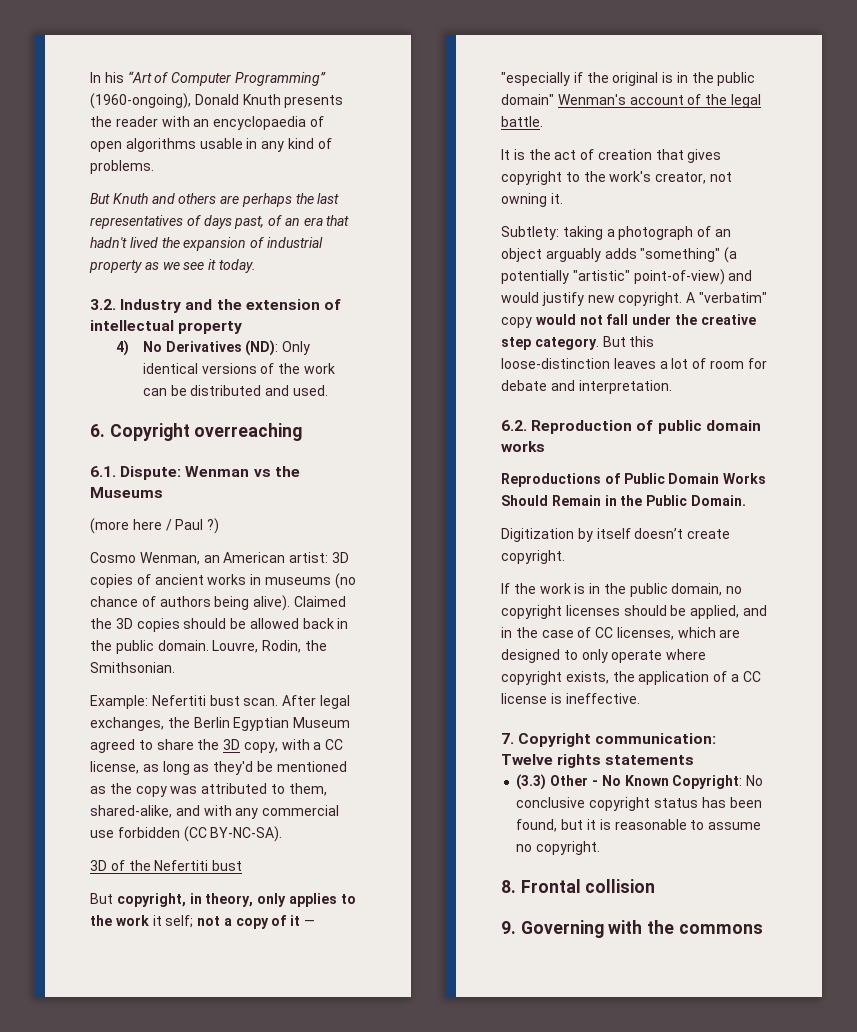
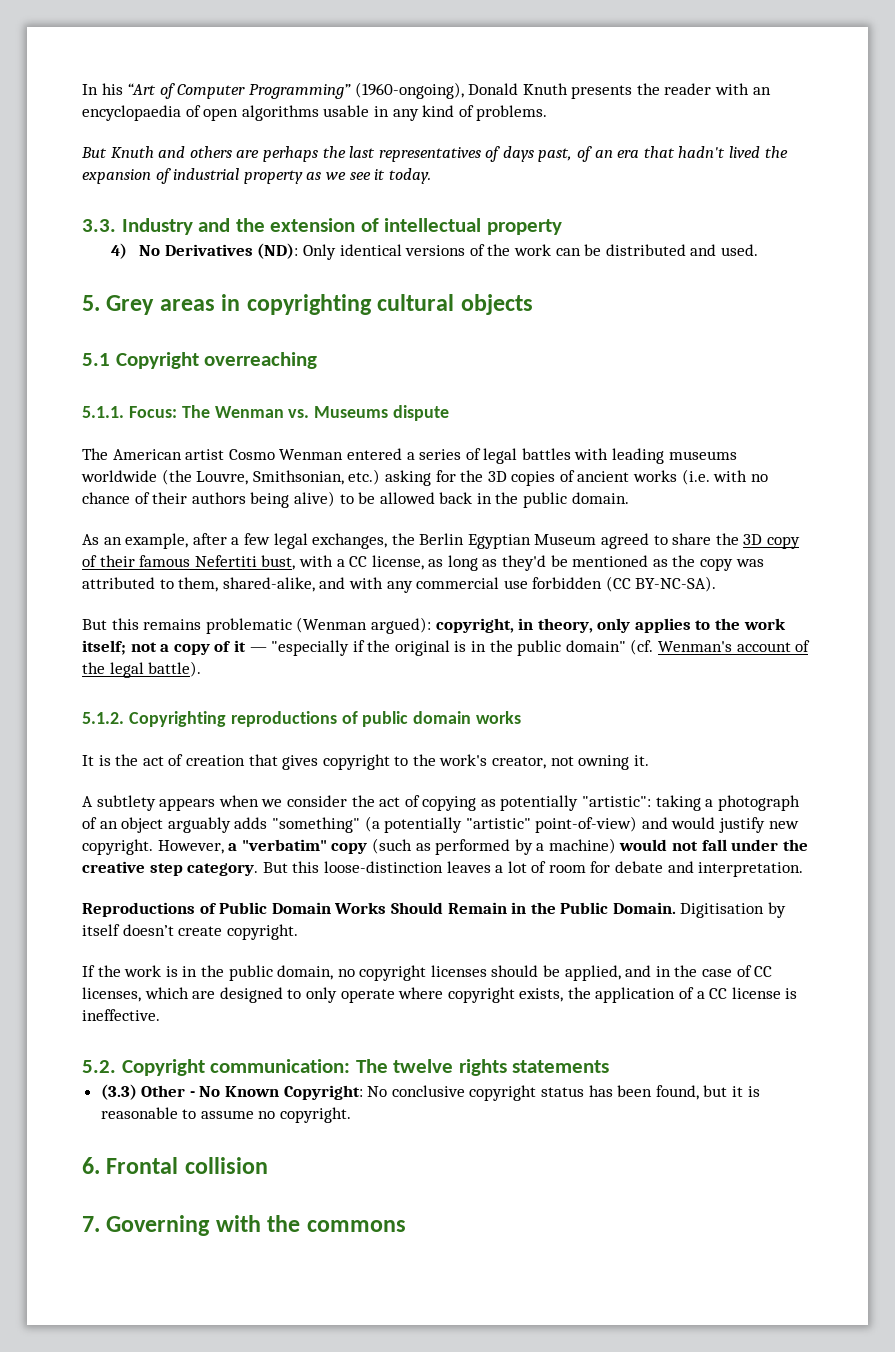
- 3.2. Industry and the extension of intellectual property
+ 3.3. Industry and the extension of intellectual property
- 6. Copyright overreaching
- 6.1. Dispute: Wenman vs the Museums
- (more here / Paul ?)
- Cosmo Wenman, an American artist: 3D copies of ancient works in museums (no chance of authors being alive). Claimed the 3D copies should be allowed back in the public domain. Louvre, Rodin, the Smithsonian.
- Example: Nefertiti bust scan. After legal exchanges, the Berlin Egyptian Museum agreed to share the 3D copy, with a CC license, as long as they'd be mentioned as the copy was attributed to them, shared-alike, and with any commercial use forbidden (CC BY-NC-SA).
+ 5. Grey areas in copyrighting cultural objects
+ 5.1 Copyright overreaching
+ 5.1.1. Focus: The Wenman vs. Museums dispute
+ The American artist Cosmo Wenman entered a series of legal battles with leading museums worldwide (the Louvre, Smithsonian, etc.) asking for the 3D copies of ancient works (i.e. with no chance of their authors being alive) to be allowed back in the public domain.
+ As an example, after a few legal exchanges, the Berlin Egyptian Museum agreed to share the 3D copy of their famous Nefertiti bust, with a CC license, as long as they'd be mentioned as the copy was attributed to them, shared-alike, and with any commercial use forbidden (CC BY-NC-SA).
- 3D of the Nefertiti bust
- But copyright, in theory, only applies to the work it self; not a copy of it — "especially if the original is in the public domain" Wenman's account of the legal battle.
+ But this remains problematic (Wenman argued): copyright, in theory, only applies to the work itself; not a copy of it — "especially if the original is in the public domain" (cf. Wenman's account of the legal battle).
+ 5.1.2. Copyrighting reproductions of public domain works
- Subtlety: taking a photograph of an object arguably adds "something" (a potentially "artistic" point-of-view) and would justify new copyright.
+ A subtlety appears when we consider the act of copying as potentially "artistic": taking a photograph of an object arguably adds "something" (a potentially "artistic" point-of-view) and would justify new copyright.
- A "verbatim" copy would not fall under the creative step category.
+ However, a "verbatim" copy (such as performed by a machine) would not fall under the creative step category.
- 6.2. Reproduction of public domain works
- Reproductions of Public Domain Works Should Remain in the Public Domain.
- Digitization by itself doesn’t create copyright.
+ Reproductions of Public Domain Works Should Remain in the Public Domain. Digitisation by itself doesn’t create copyright.
- 7. Copyright communication: Twelve rights statements
+ 5.2. Copyright communication: The twelve rights statements
- 8. Frontal collision
+ 6. Frontal collision
- 9. Governing with the commons
+ 7. Governing with the commons

